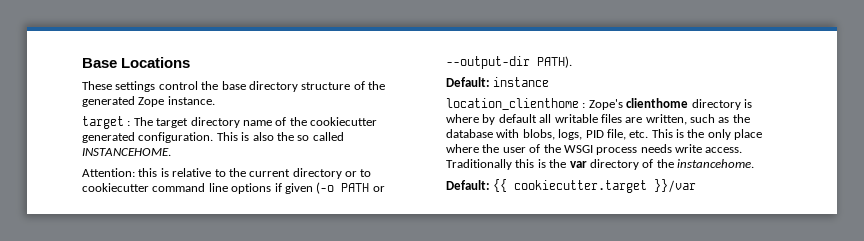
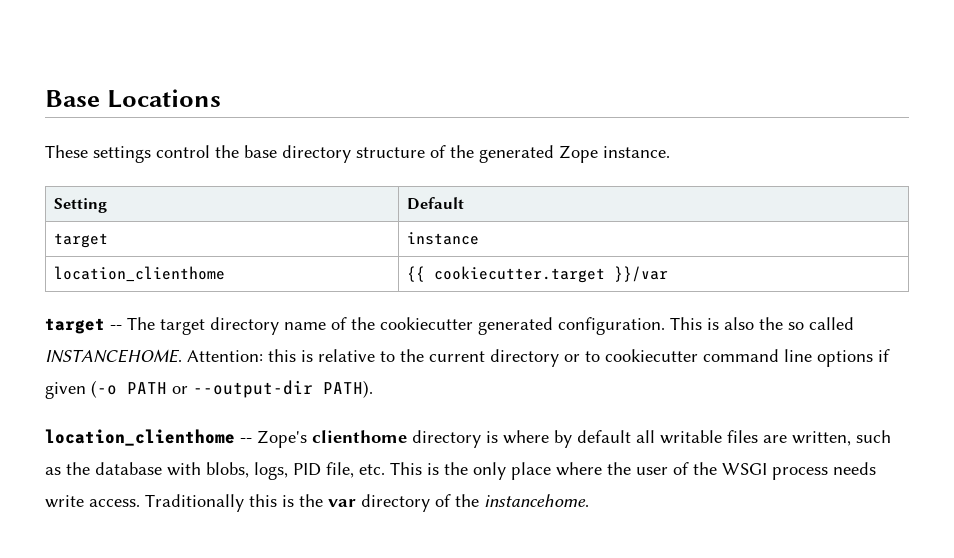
- target : The target directory name of the cookiecutter generated configuration.
+ Setting | Default
+ target | instance
+ location_clienthome | {{ cookiecutter.target }}/var
+ target -- The target directory name of the cookiecutter generated configuration.
- This is also the so called INSTANCEHOME.
- Attention: this is relative to the current directory or to cookiecutter command line options if given (-o PATH or --output-dir PATH).
+ This is also the so called INSTANCEHOME. Attention: this is relative to the current directory or to cookiecutter command line options if given (-o PATH or --output-dir PATH).
- Default: instance
- location_clienthome : Zope's clienthome directory is where by default all writable files are written, such as the database with blobs, logs, PID file, etc. This is the only place where the user of the WSGI process needs write access.
+ location_clienthome -- Zope's clienthome directory is where by default all writable files are written, such as the database with blobs, logs, PID file, etc. This is the only place where the user of the WSGI process needs write access.
- Default: {{ cookiecutter.target }}/var

